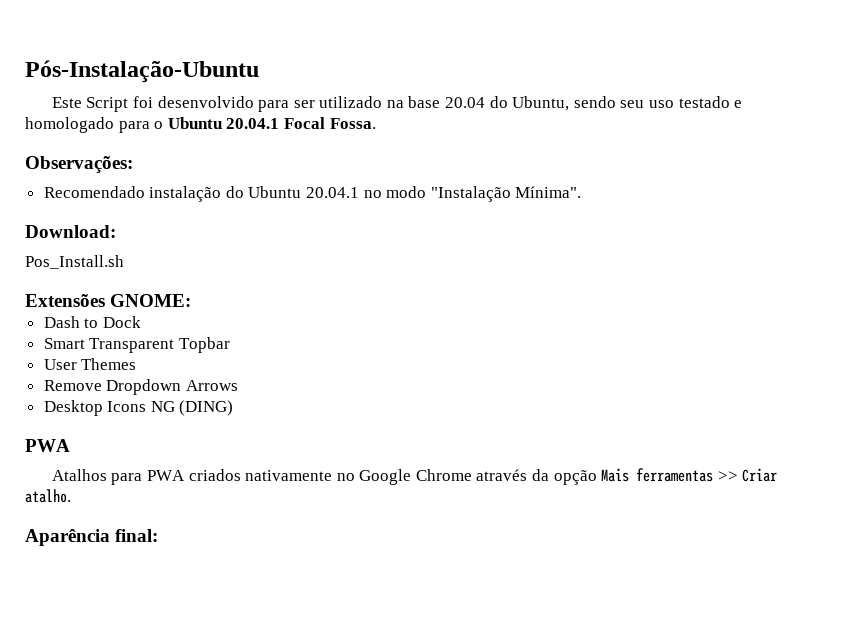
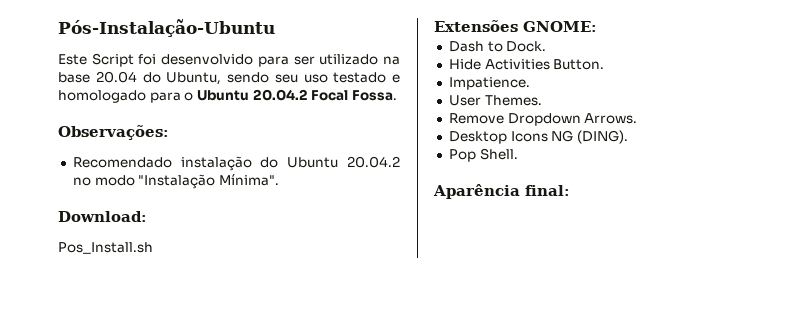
- Este Script foi desenvolvido para ser utilizado na base 20.04 do Ubuntu, sendo seu uso testado e homologado para o Ubuntu 20.04.1 Focal Fossa.
+ Este Script foi desenvolvido para ser utilizado na base 20.04 do Ubuntu, sendo seu uso testado e homologado para o Ubuntu 20.04.2 Focal Fossa.
- Recomendado instalação do Ubuntu 20.04.1 no modo "Instalação Mínima".
+ Recomendado instalação do Ubuntu 20.04.2 no modo "Instalação Mínima".
- Dash to Dock
- Smart Transparent Topbar
+ Dash to Dock.
+ Hide Activities Button.
+ Impatience.
- User Themes
+ User Themes.
- Remove Dropdown Arrows
+ Remove Dropdown Arrows.
- Desktop Icons NG (DING)
- PWA
- Atalhos para PWA criados nativamente no Google Chrome através da opção Mais ferramentas >> Criar atalho.
+ Desktop Icons NG (DING).
+ Pop Shell.

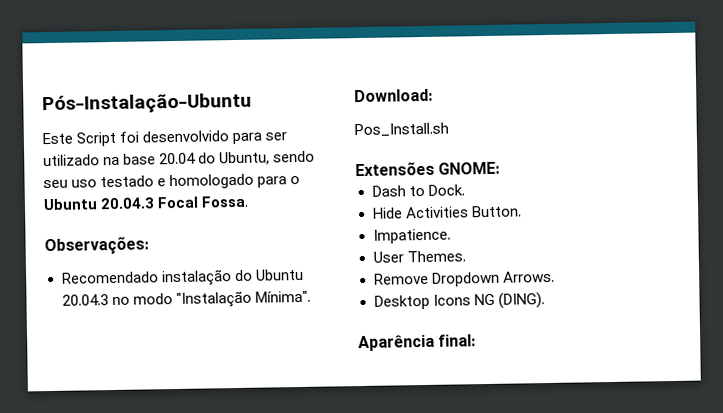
- Este Script foi desenvolvido para ser utilizado na base 20.04 do Ubuntu, sendo seu uso testado e homologado para o Ubuntu 20.04.2 Focal Fossa.
+ Este Script foi desenvolvido para ser utilizado na base 20.04 do Ubuntu, sendo seu uso testado e homologado para o Ubuntu 20.04.3 Focal Fossa.
- Recomendado instalação do Ubuntu 20.04.2 no modo "Instalação Mínima".
+ Recomendado instalação do Ubuntu 20.04.3 no modo "Instalação Mínima".
- Pop Shell.

